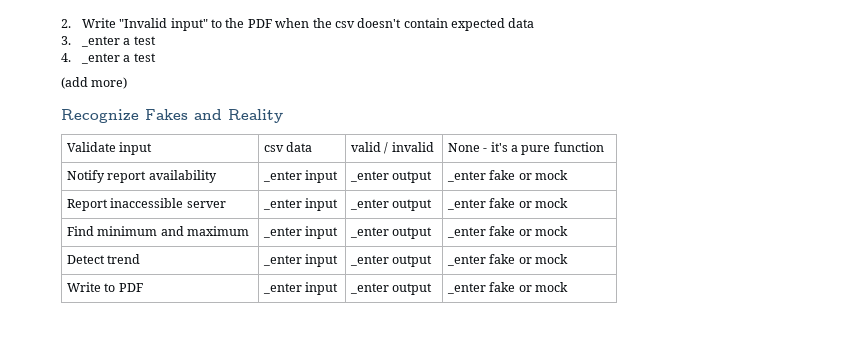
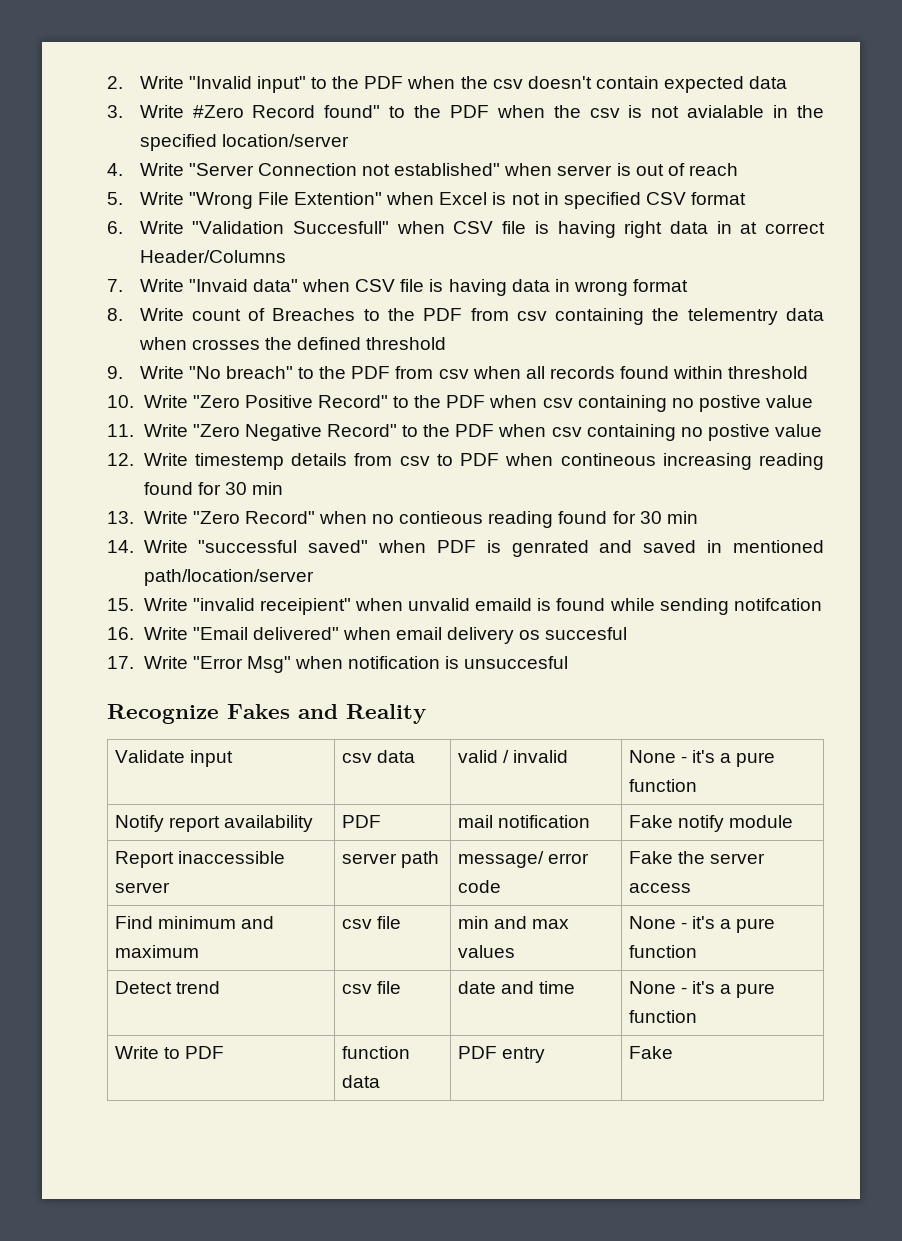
- 3. _enter a test
- 4. _enter a test
- (add more)
+ 3. Write #Zero Record found" to the PDF when the csv is not avialable in the specified location/server
+ 4. Write "Server Connection not established" when server is out of reach
+ 5. Write "Wrong File Extention" when Excel is not in specified CSV format
+ 6. Write "Validation Succesfull" when CSV file is having right data in at correct Header/Columns
+ 7. Write "Invaid data" when CSV file is having data in wrong format
+ 8. Write count of Breaches to the PDF from csv containing the telementry data when crosses the defined threshold
+ 9. Write "No breach" to the PDF from csv when all records found within threshold
+ 10. Write "Zero Positive Record" to the PDF when csv containing no postive value
+ 11. Write "Zero Negative Record" to the PDF when csv containing no postive value
+ 12. Write timestemp details from csv to PDF when contineous increasing reading found for 30 min
+ 13. Write "Zero Record" when no contieous reading found for 30 min
+ 14. Write "successful saved" when PDF is genrated and saved in mentioned path/location/server
+ 15. Write "invalid receipient" when unvalid emaild is found while sending notifcation
+ 16. Write "Email delivered" when email delivery os succesful
+ 17. Write "Error Msg" when notification is unsuccesful
- Notify report availability | _enter input | _enter output | _enter fake or mock
- Report inaccessible server | _enter input | _enter output | _enter fake or mock
- Find minimum and maximum | _enter input | _enter output | _enter fake or mock
- Detect trend | _enter input | _enter output | _enter fake or mock
- Write to PDF | _enter input | _enter output | _enter fake or mock
+ Notify report availability | PDF | mail notification | Fake notify module
+ Report inaccessible server | server path | message/ error code | Fake the server access
+ Find minimum and maximum | csv file | min and max values | None - it's a pure function
+ Detect trend | csv file | date and time | None - it's a pure function
+ Write to PDF | function data | PDF entry | Fake

